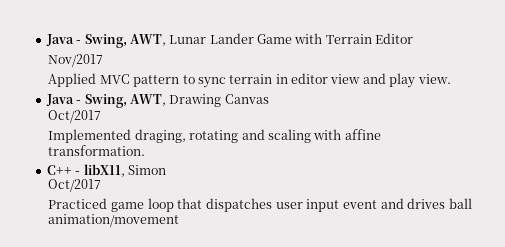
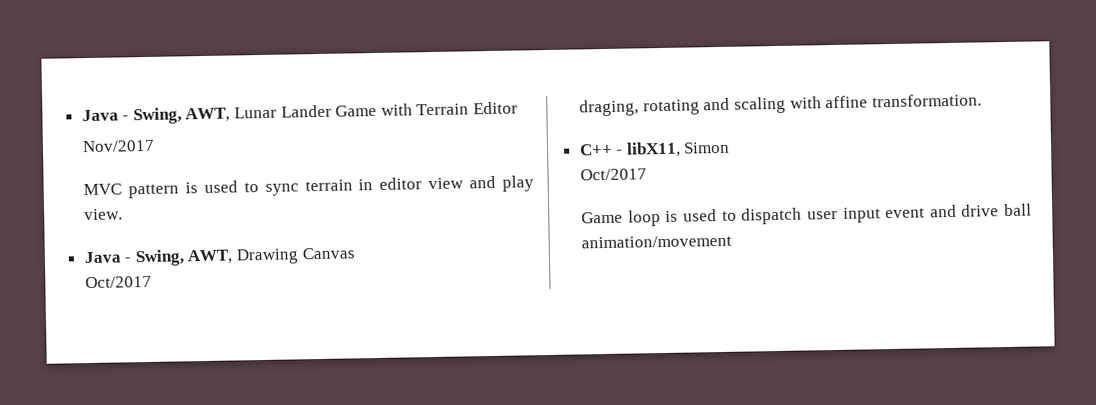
- Applied MVC pattern to sync terrain in editor view and play view.
+ MVC pattern is used to sync terrain in editor view and play view.
- Implemented draging, rotating and scaling with affine transformation.
+ draging, rotating and scaling with affine transformation.
- Practiced game loop that dispatches user input event and drives ball animation/movement
+ Game loop is used to dispatch user input event and drive ball animation/movement

